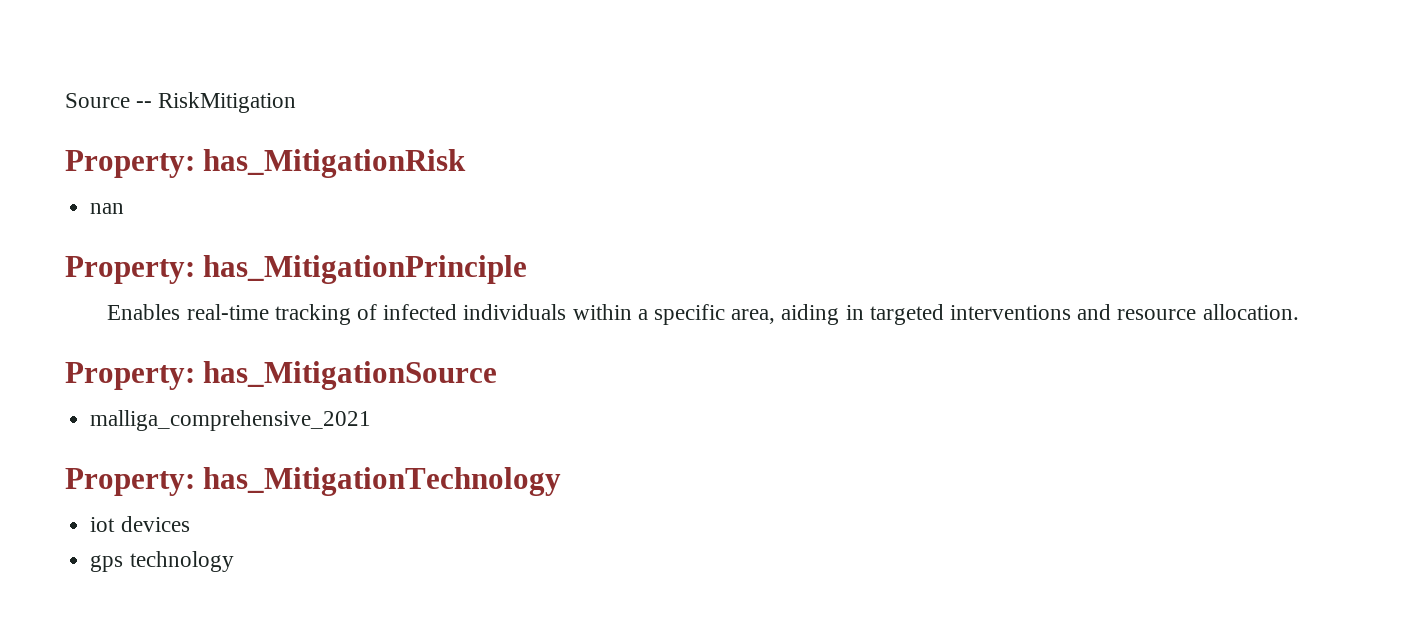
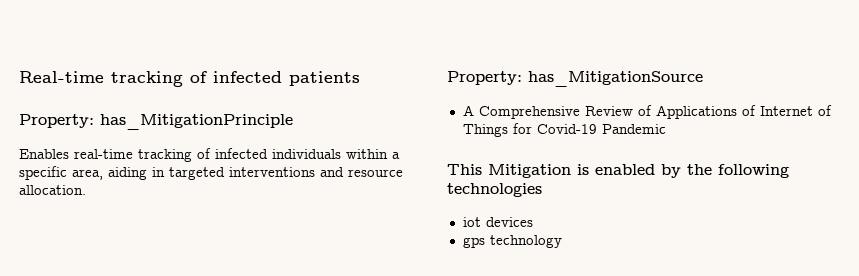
- Source -- RiskMitigation
- Property: has_MitigationRisk
- nan
+ Real-time tracking of infected patients
- malliga_comprehensive_2021
- Property: has_MitigationTechnology
+ A Comprehensive Review of Applications of Internet of Things for Covid-19 Pandemic
+ This Mitigation is enabled by the following technologies

